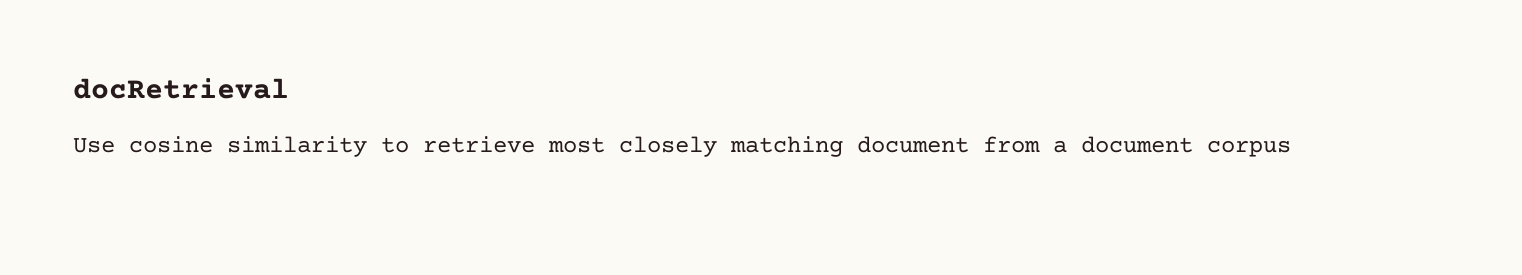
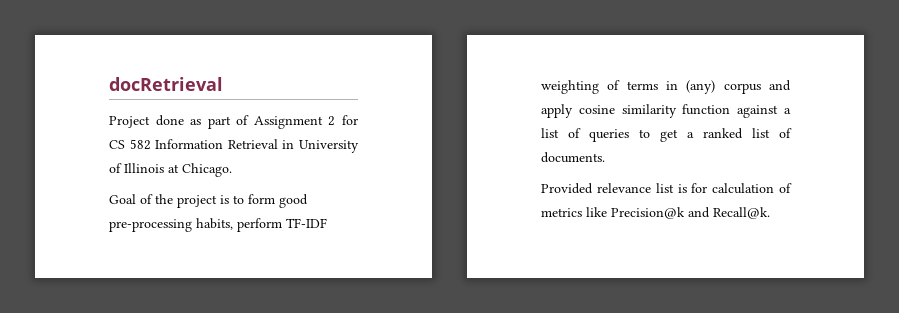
- Use cosine similarity to retrieve most closely matching document from a document corpus
+ Project done as part of Assignment 2 for CS 582 Information Retrieval in University of Illinois at Chicago.
+ Goal of the project is to form good pre-processing habits, perform TF-IDF weighting of terms in (any) corpus and apply cosine similarity function against a list of queries to get a ranked list of documents.
+ Provided relevance list is for calculation of metrics like Precision@k and Recall@k.

